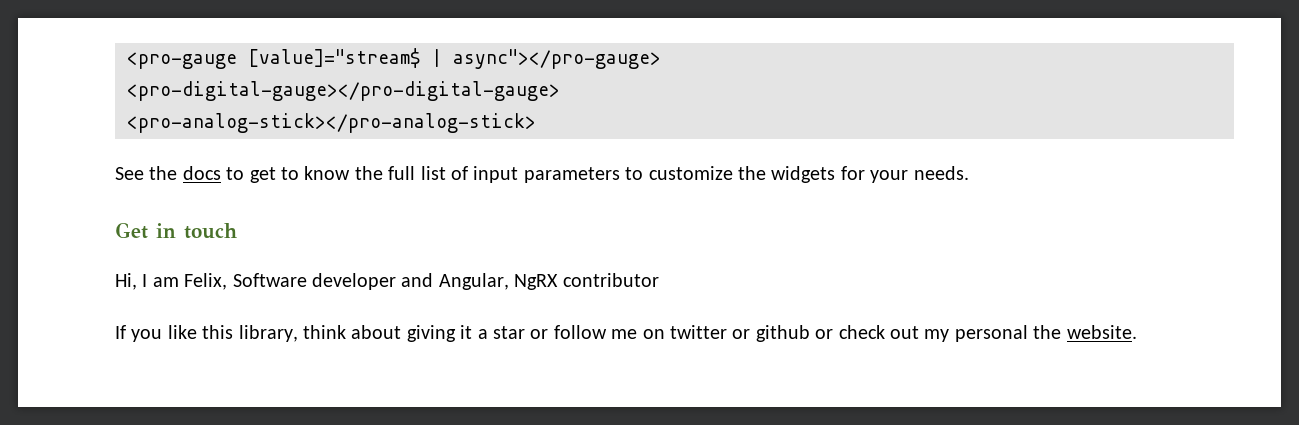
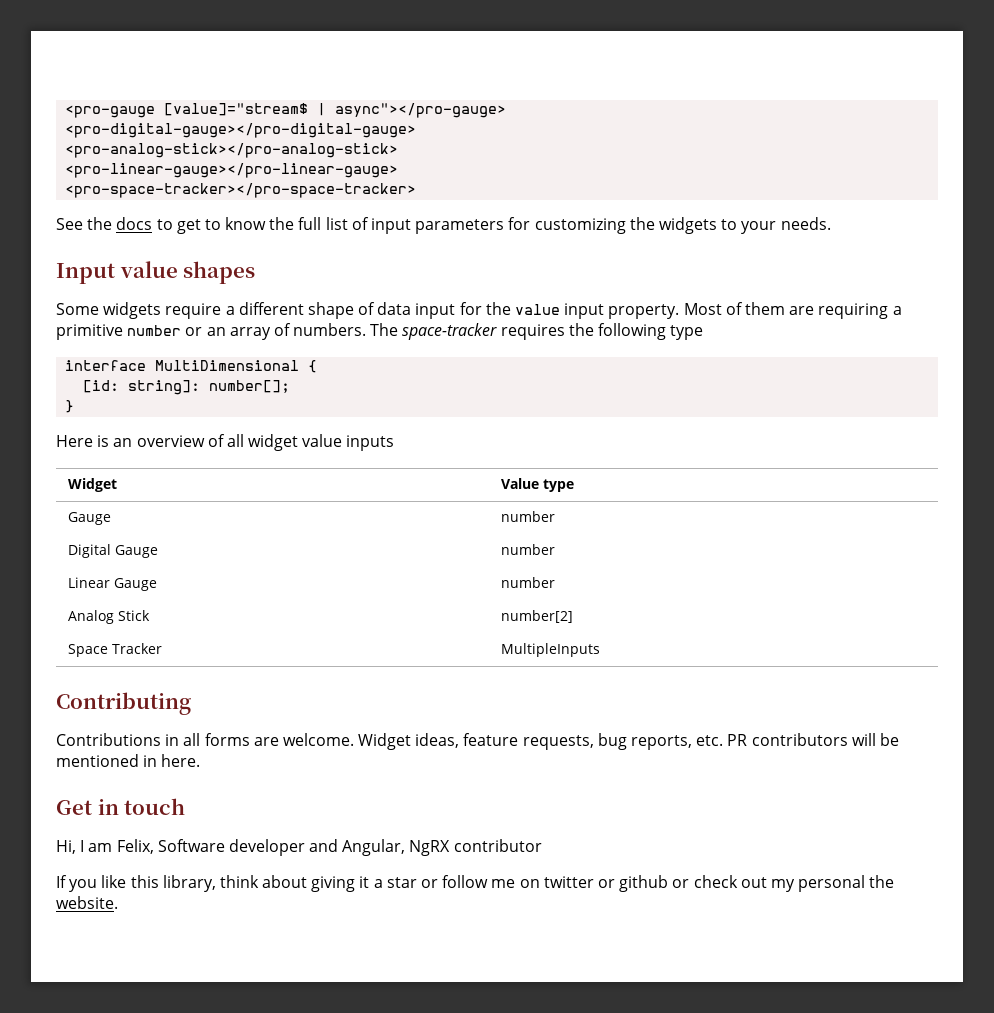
+ <pro-linear-gauge></pro-linear-gauge>
+ <pro-space-tracker></pro-space-tracker>
- See the docs to get to know the full list of input parameters to customize the widgets for your needs.
+ See the docs to get to know the full list of input parameters for customizing the widgets to your needs.
+ Input value shapes
+ Some widgets require a different shape of data input for the value input property. Most of them are requiring a primitive number or an array of numbers. The space-tracker requires the following type
+ interface MultiDimensional {
+ [id: string]: number[];
+ }
+ Here is an overview of all widget value inputs
+ Widget | Value type
+ Gauge | number
+ Digital Gauge | number
+ Linear Gauge | number
+ Analog Stick | number[2]
+ Space Tracker | MultipleInputs
+ Contributing
+ Contributions in all forms are welcome. Widget ideas, feature requests, bug reports, etc. PR contributors will be mentioned in here.

